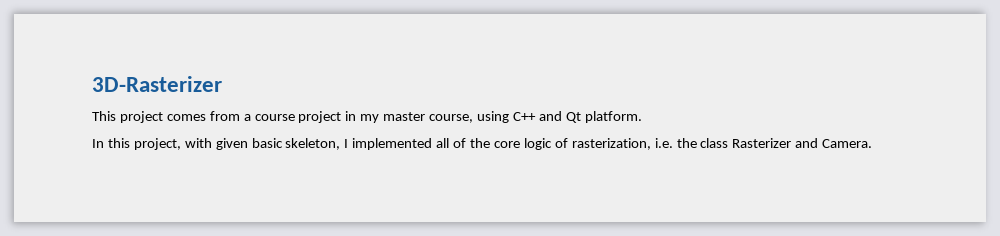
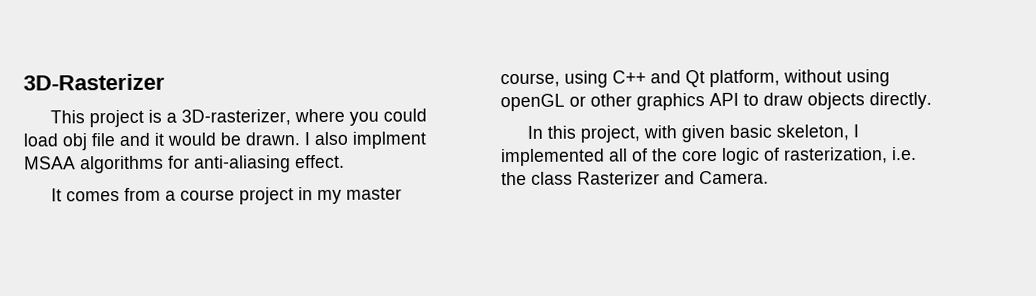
- This project comes from a course project in my master course, using C++ and Qt platform.
+ This project is a 3D-rasterizer, where you could load obj file and it would be drawn. I also implment MSAA algorithms for anti-aliasing effect.
+ It comes from a course project in my master course, using C++ and Qt platform, without using openGL or other graphics API to draw objects directly.

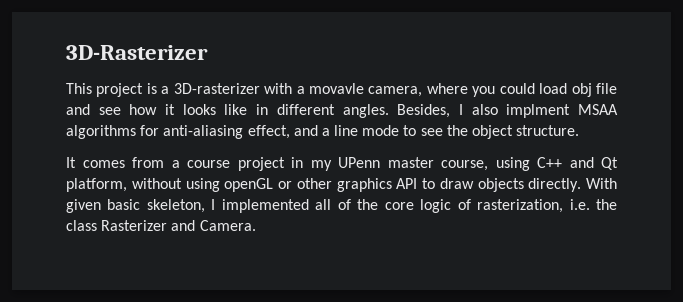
- This project is a 3D-rasterizer, where you could load obj file and it would be drawn. I also implment MSAA algorithms for anti-aliasing effect.
+ This project is a 3D-rasterizer with a movavle camera, where you could load obj file and see how it looks like in different angles. Besides, I also implment MSAA algorithms for anti-aliasing effect, and a line mode to see the object structure.
- It comes from a course project in my master course, using C++ and Qt platform, without using openGL or other graphics API to draw objects directly.
- In this project, with given basic skeleton, I implemented all of the core logic of rasterization, i.e. the class Rasterizer and Camera.
+ It comes from a course project in my UPenn master course, using C++ and Qt platform, without using openGL or other graphics API to draw objects directly. With given basic skeleton, I implemented all of the core logic of rasterization, i.e. the class Rasterizer and Camera.

